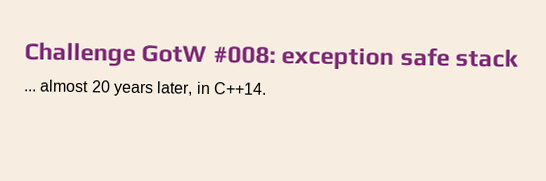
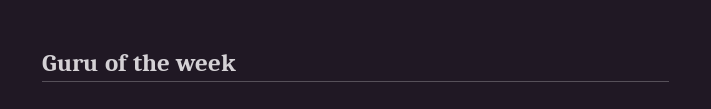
- Challenge GotW #008: exception safe stack
- ... almost 20 years later, in C++14.
+ Guru of the week

